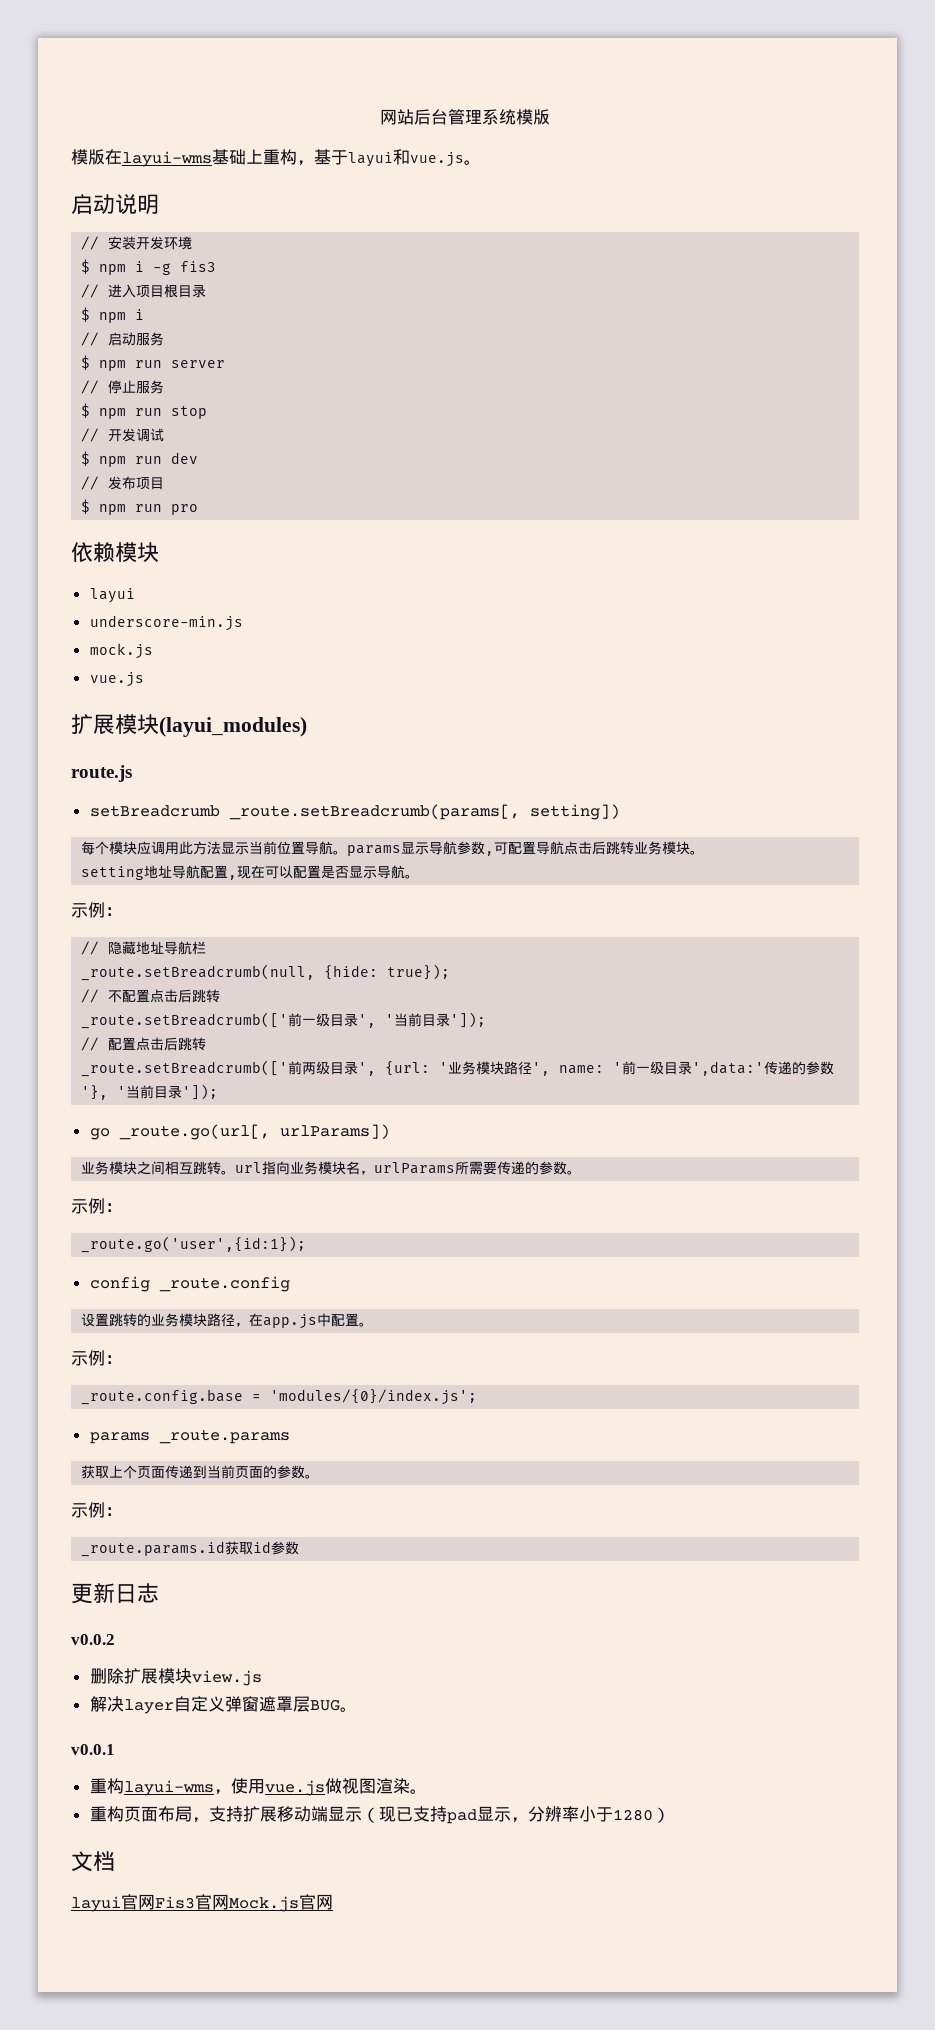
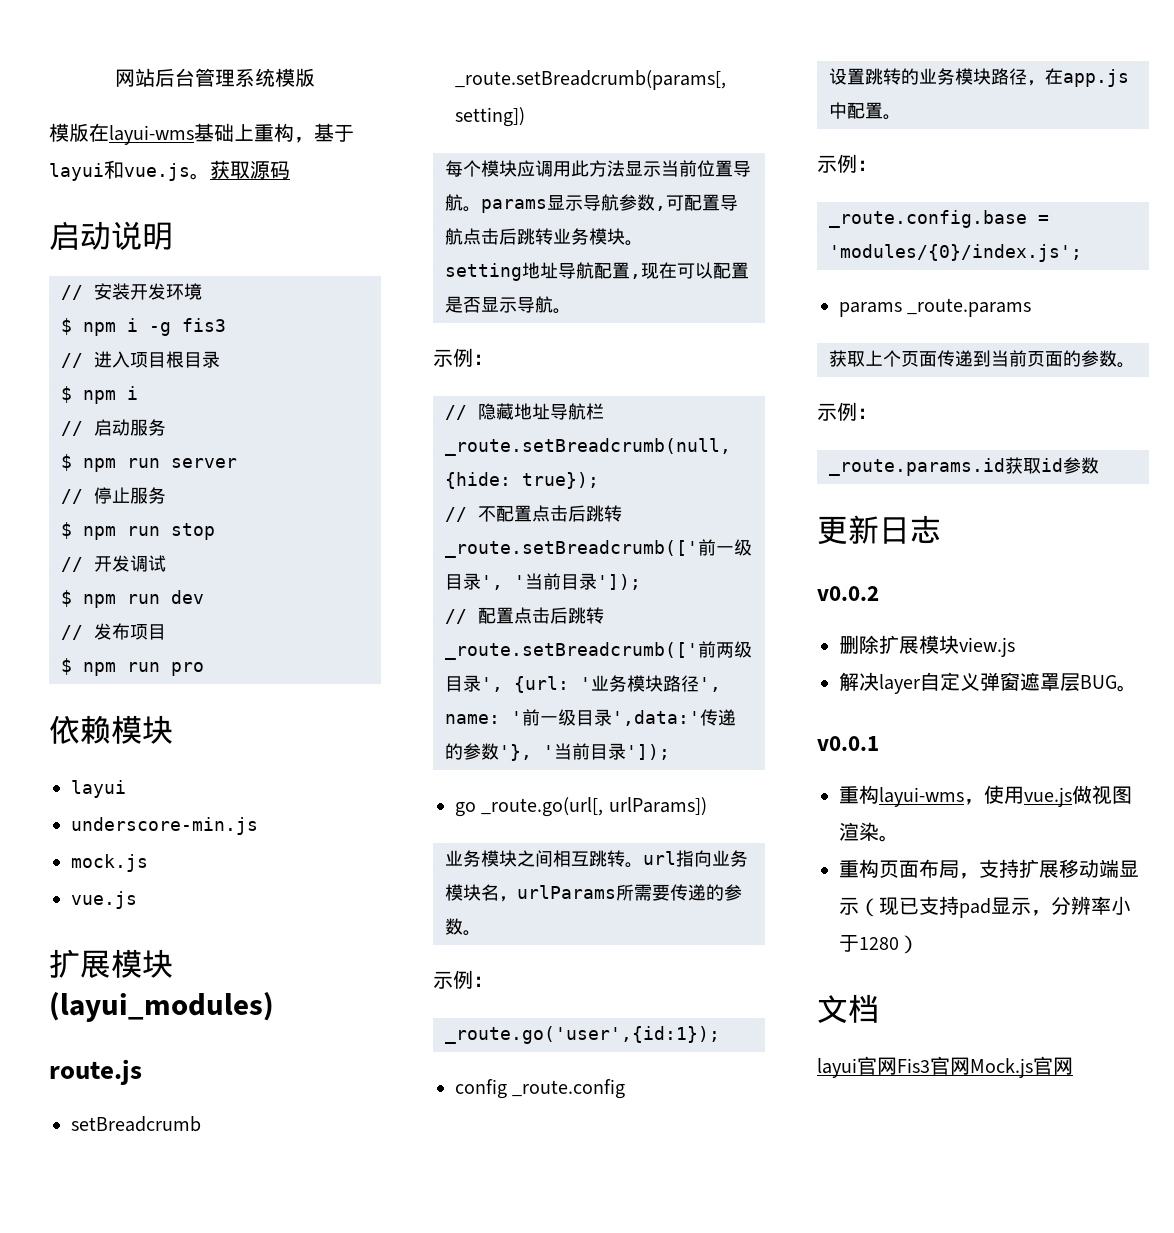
+ 获取源码

